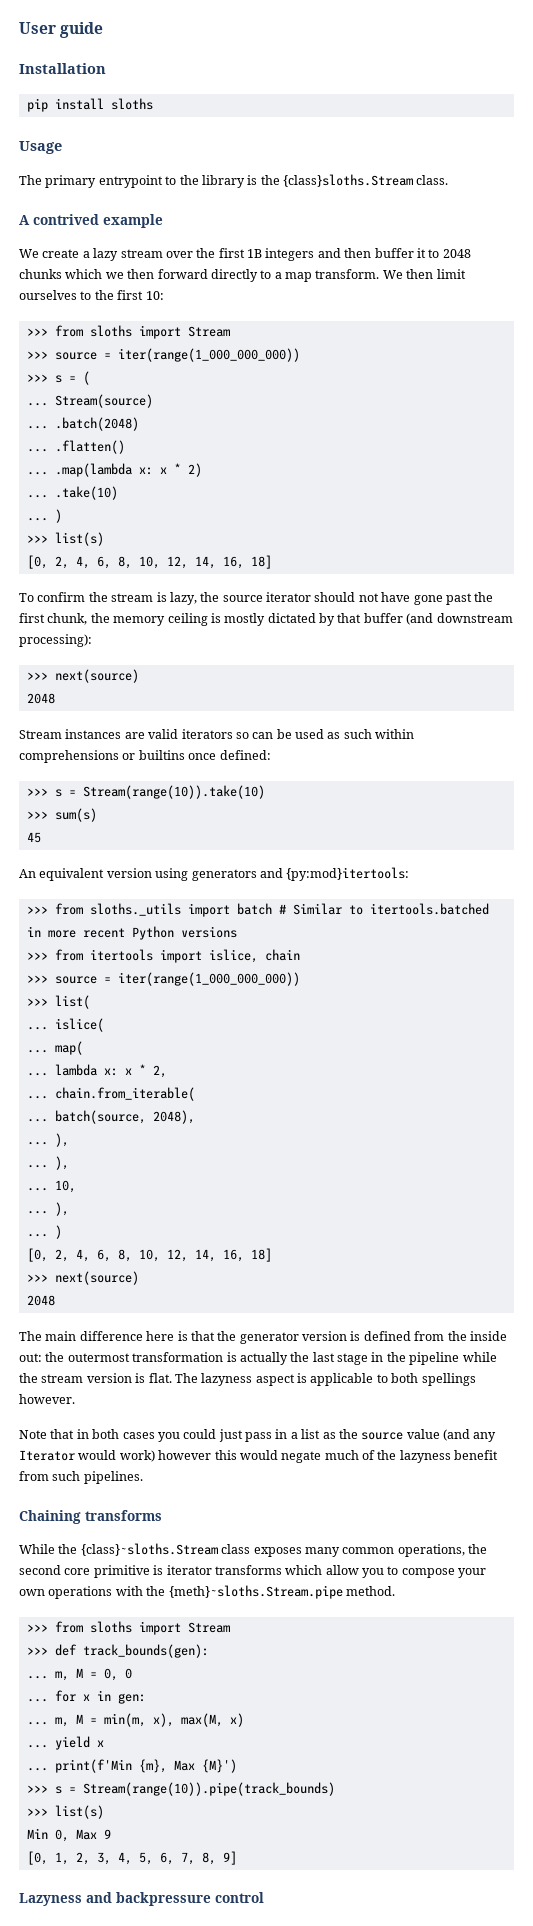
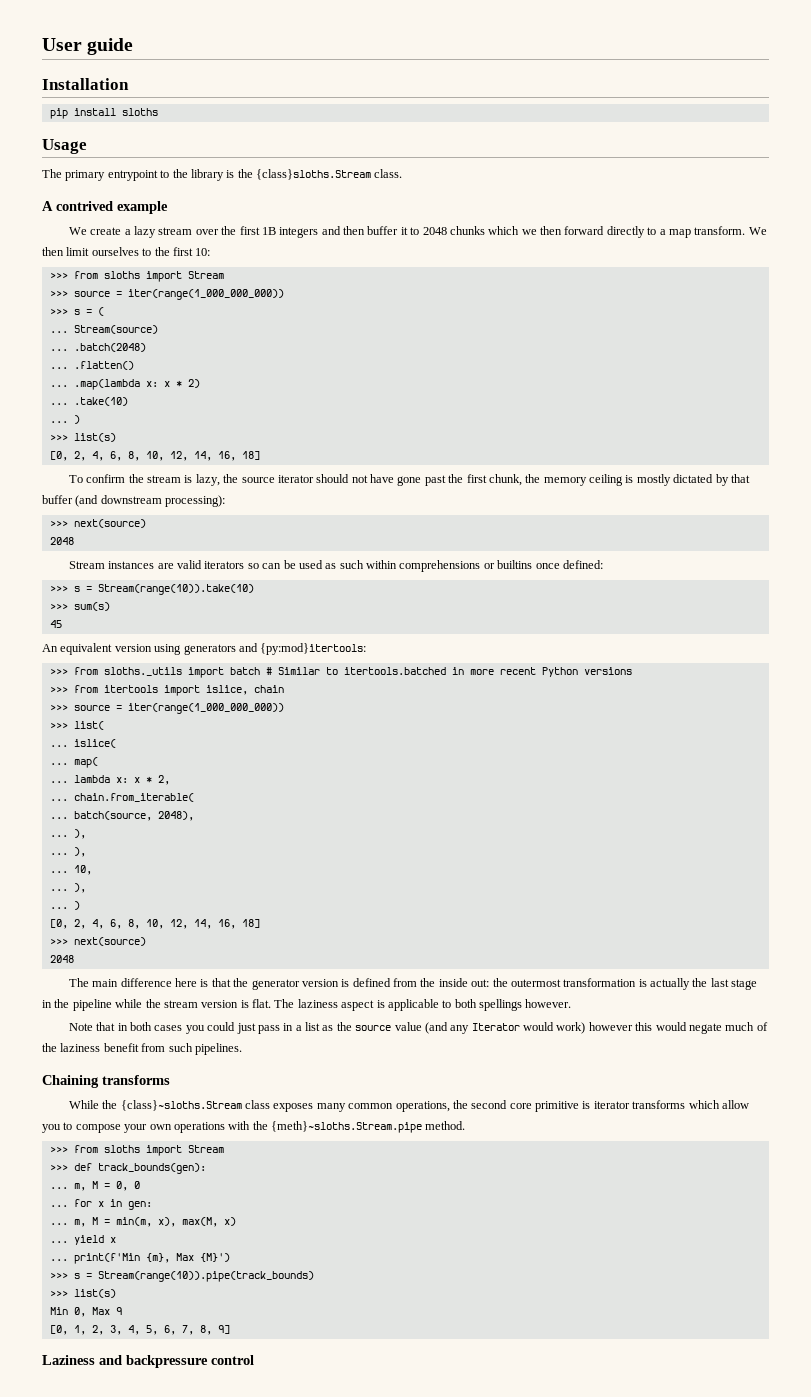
- The lazyness aspect is applicable to both spellings however.
+ The laziness aspect is applicable to both spellings however.
- Note that in both cases you could just pass in a list as the source value (and any Iterator would work) however this would negate much of the lazyness benefit from such pipelines.
+ Note that in both cases you could just pass in a list as the source value (and any Iterator would work) however this would negate much of the laziness benefit from such pipelines.
- Lazyness and backpressure control
+ Laziness and backpressure control

